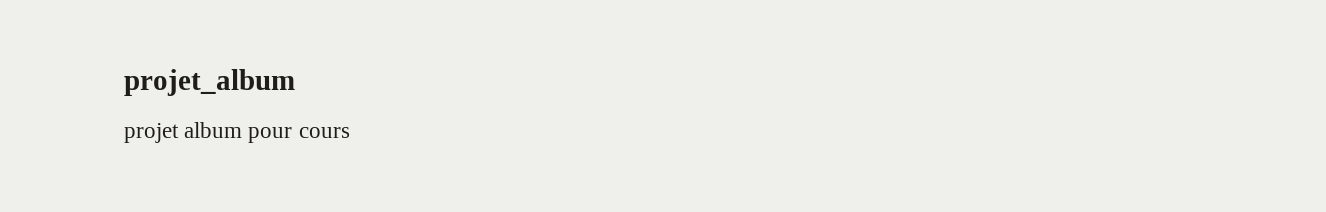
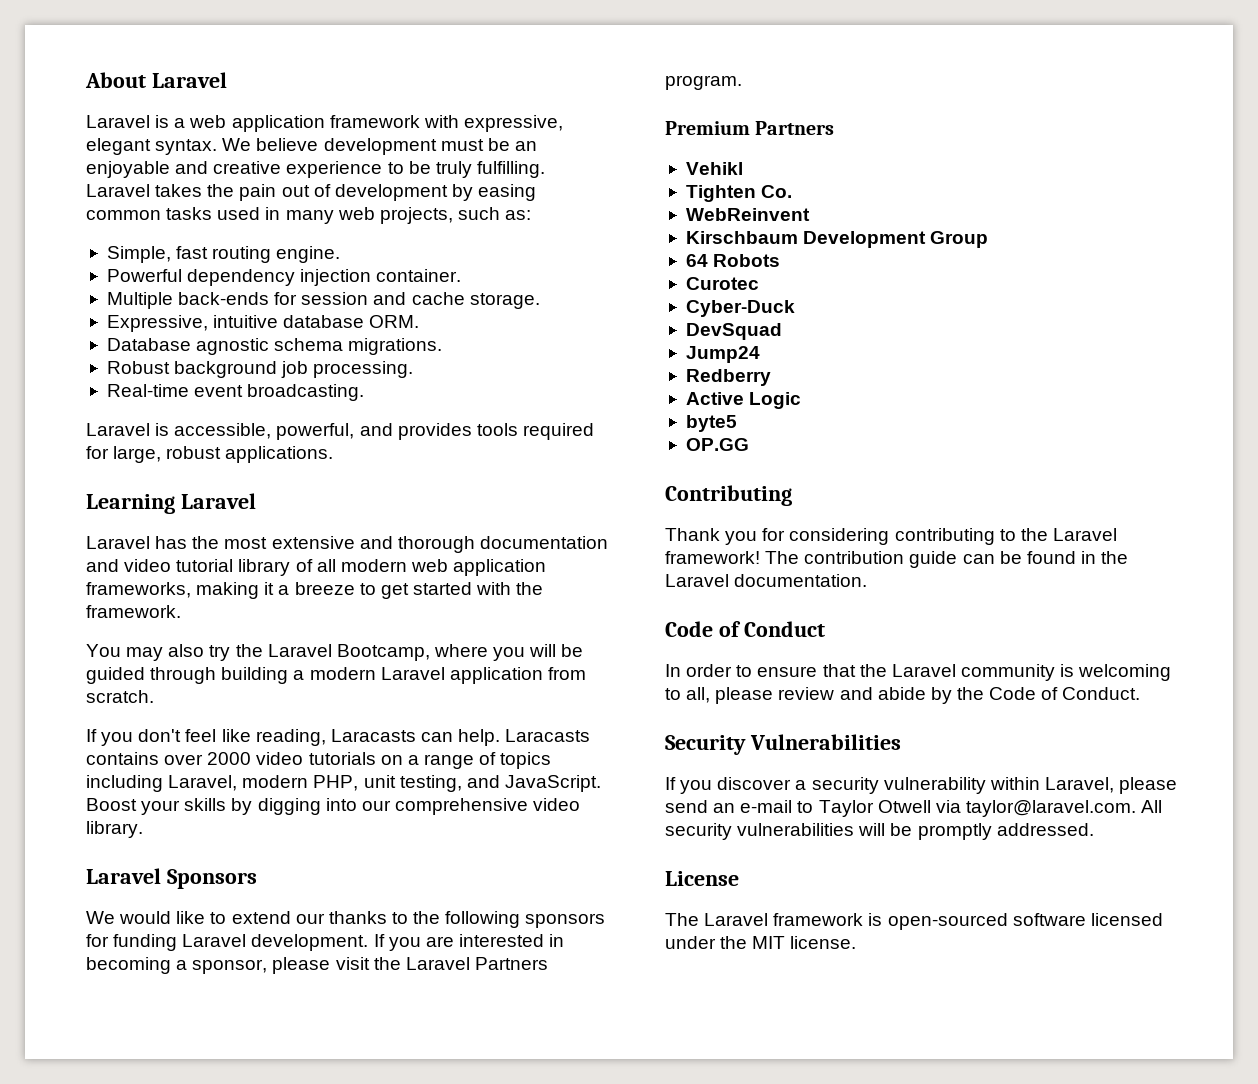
- projet_album
- projet album pour cours
+ About Laravel
+ Laravel is a web application framework with expressive, elegant syntax. We believe development must be an enjoyable and creative experience to be truly fulfilling. Laravel takes the pain out of development by easing common tasks used in many web projects, such as:
+ Simple, fast routing engine.
+ Powerful dependency injection container.
+ Multiple back-ends for session and cache storage.
+ Expressive, intuitive database ORM.
+ Database agnostic schema migrations.
+ Robust background job processing.
+ Real-time event broadcasting.
+ Laravel is accessible, powerful, and provides tools required for large, robust applications.
+ Learning Laravel
+ Laravel has the most extensive and thorough documentation and video tutorial library of all modern web application frameworks, making it a breeze to get started with the framework.
+ You may also try the Laravel Bootcamp, where you will be guided through building a modern Laravel application from scratch.
+ If you don't feel like reading, Laracasts can help. Laracasts contains over 2000 video tutorials on a range of topics including Laravel, modern PHP, unit testing, and JavaScript. Boost your skills by digging into our comprehensive video library.
+ Laravel Sponsors
+ We would like to extend our thanks to the following sponsors for funding Laravel development. If you are interested in becoming a sponsor, please visit the Laravel Partners program.
+ Premium Partners
+ Vehikl
+ Tighten Co.
+ WebReinvent
+ Kirschbaum Development Group
+ 64 Robots
+ Curotec
+ Cyber-Duck
+ DevSquad
+ Jump24
+ Redberry
+ Active Logic
+ byte5
+ OP.GG
+ Contributing
+ Thank you for considering contributing to the Laravel framework! The contribution guide can be found in the Laravel documentation.
+ Code of Conduct
+ In order to ensure that the Laravel community is welcoming to all, please review and abide by the Code of Conduct.
+ Security Vulnerabilities
+ If you discover a security vulnerability within Laravel, please send an e-mail to Taylor Otwell via taylor@laravel.com. All security vulnerabilities will be promptly addressed.
+ License
+ The Laravel framework is open-sourced software licensed under the MIT license.

